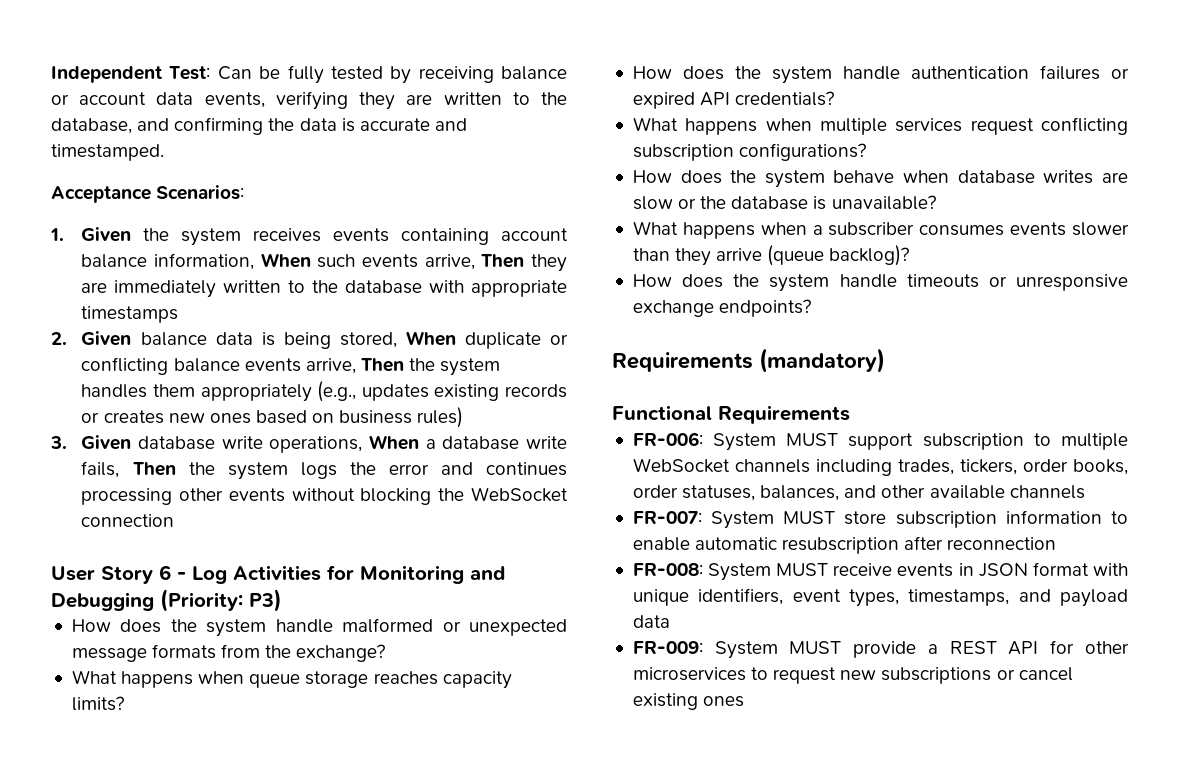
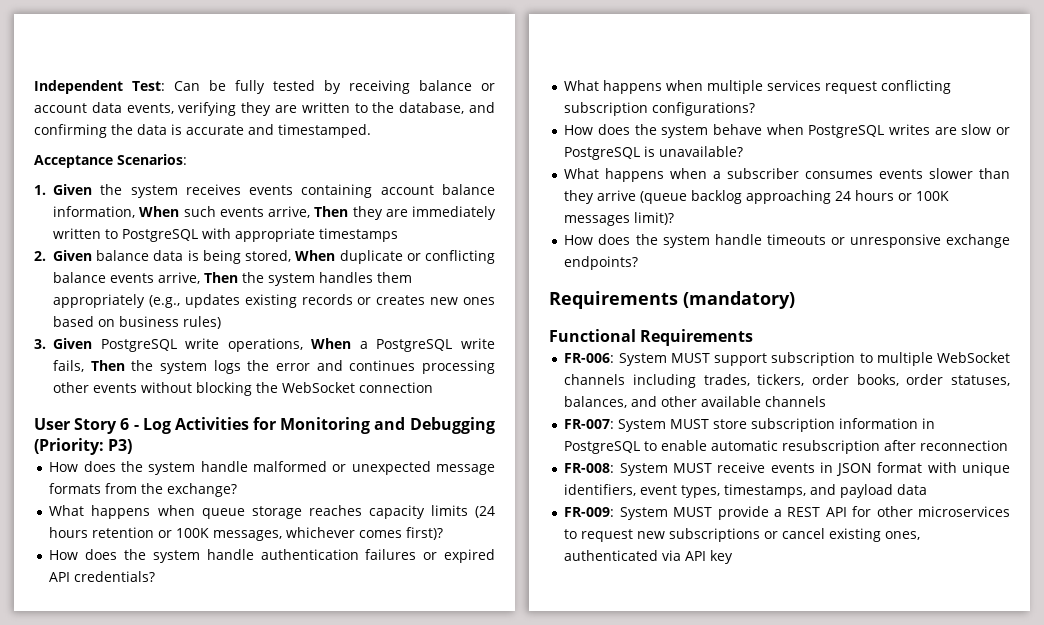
- 1. Given the system receives events containing account balance information, When such events arrive, Then they are immediately written to the database with appropriate timestamps
+ 1. Given the system receives events containing account balance information, When such events arrive, Then they are immediately written to PostgreSQL with appropriate timestamps
- 3. Given database write operations, When a database write fails, Then the system logs the error and continues processing other events without blocking the WebSocket connection
+ 3. Given PostgreSQL write operations, When a PostgreSQL write fails, Then the system logs the error and continues processing other events without blocking the WebSocket connection
- What happens when queue storage reaches capacity limits?
+ What happens when queue storage reaches capacity limits (24 hours retention or 100K messages, whichever comes first)?
- How does the system behave when database writes are slow or the database is unavailable?
+ How does the system behave when PostgreSQL writes are slow or PostgreSQL is unavailable?
- What happens when a subscriber consumes events slower than they arrive (queue backlog)?
+ What happens when a subscriber consumes events slower than they arrive (queue backlog approaching 24 hours or 100K messages limit)?
- FR-007: System MUST store subscription information to enable automatic resubscription after reconnection
+ FR-007: System MUST store subscription information in PostgreSQL to enable automatic resubscription after reconnection
- FR-009: System MUST provide a REST API for other microservices to request new subscriptions or cancel existing ones
+ FR-009: System MUST provide a REST API for other microservices to request new subscriptions or cancel existing ones, authenticated via API key

